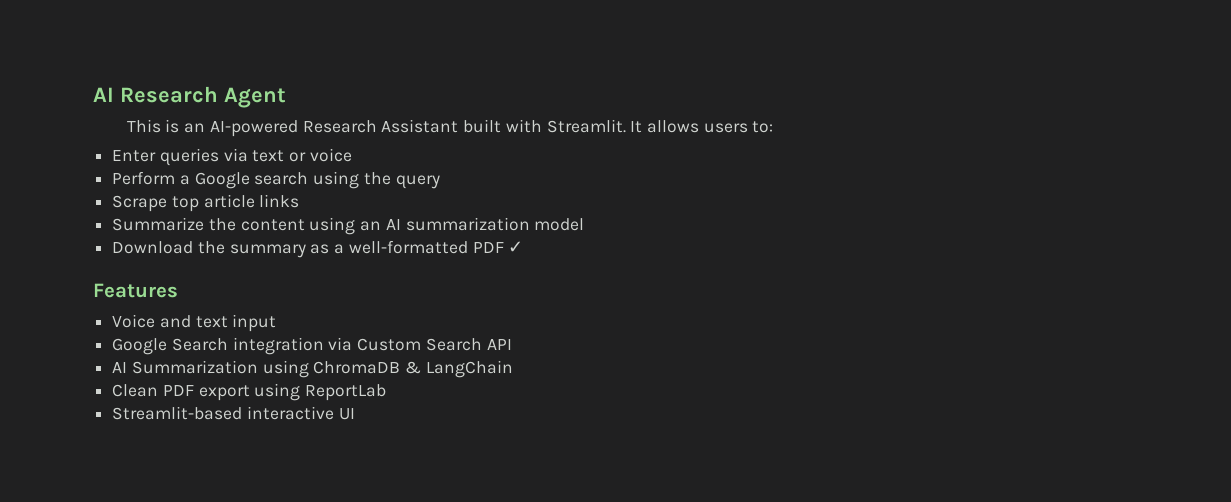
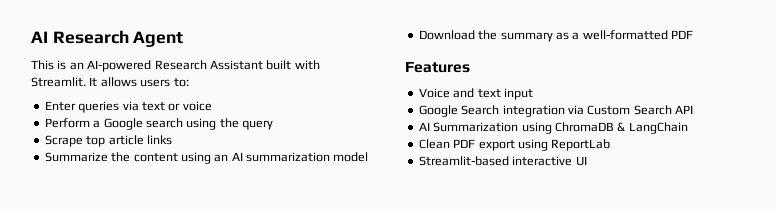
- Download the summary as a well-formatted PDF ✓
+ Download the summary as a well-formatted PDF

